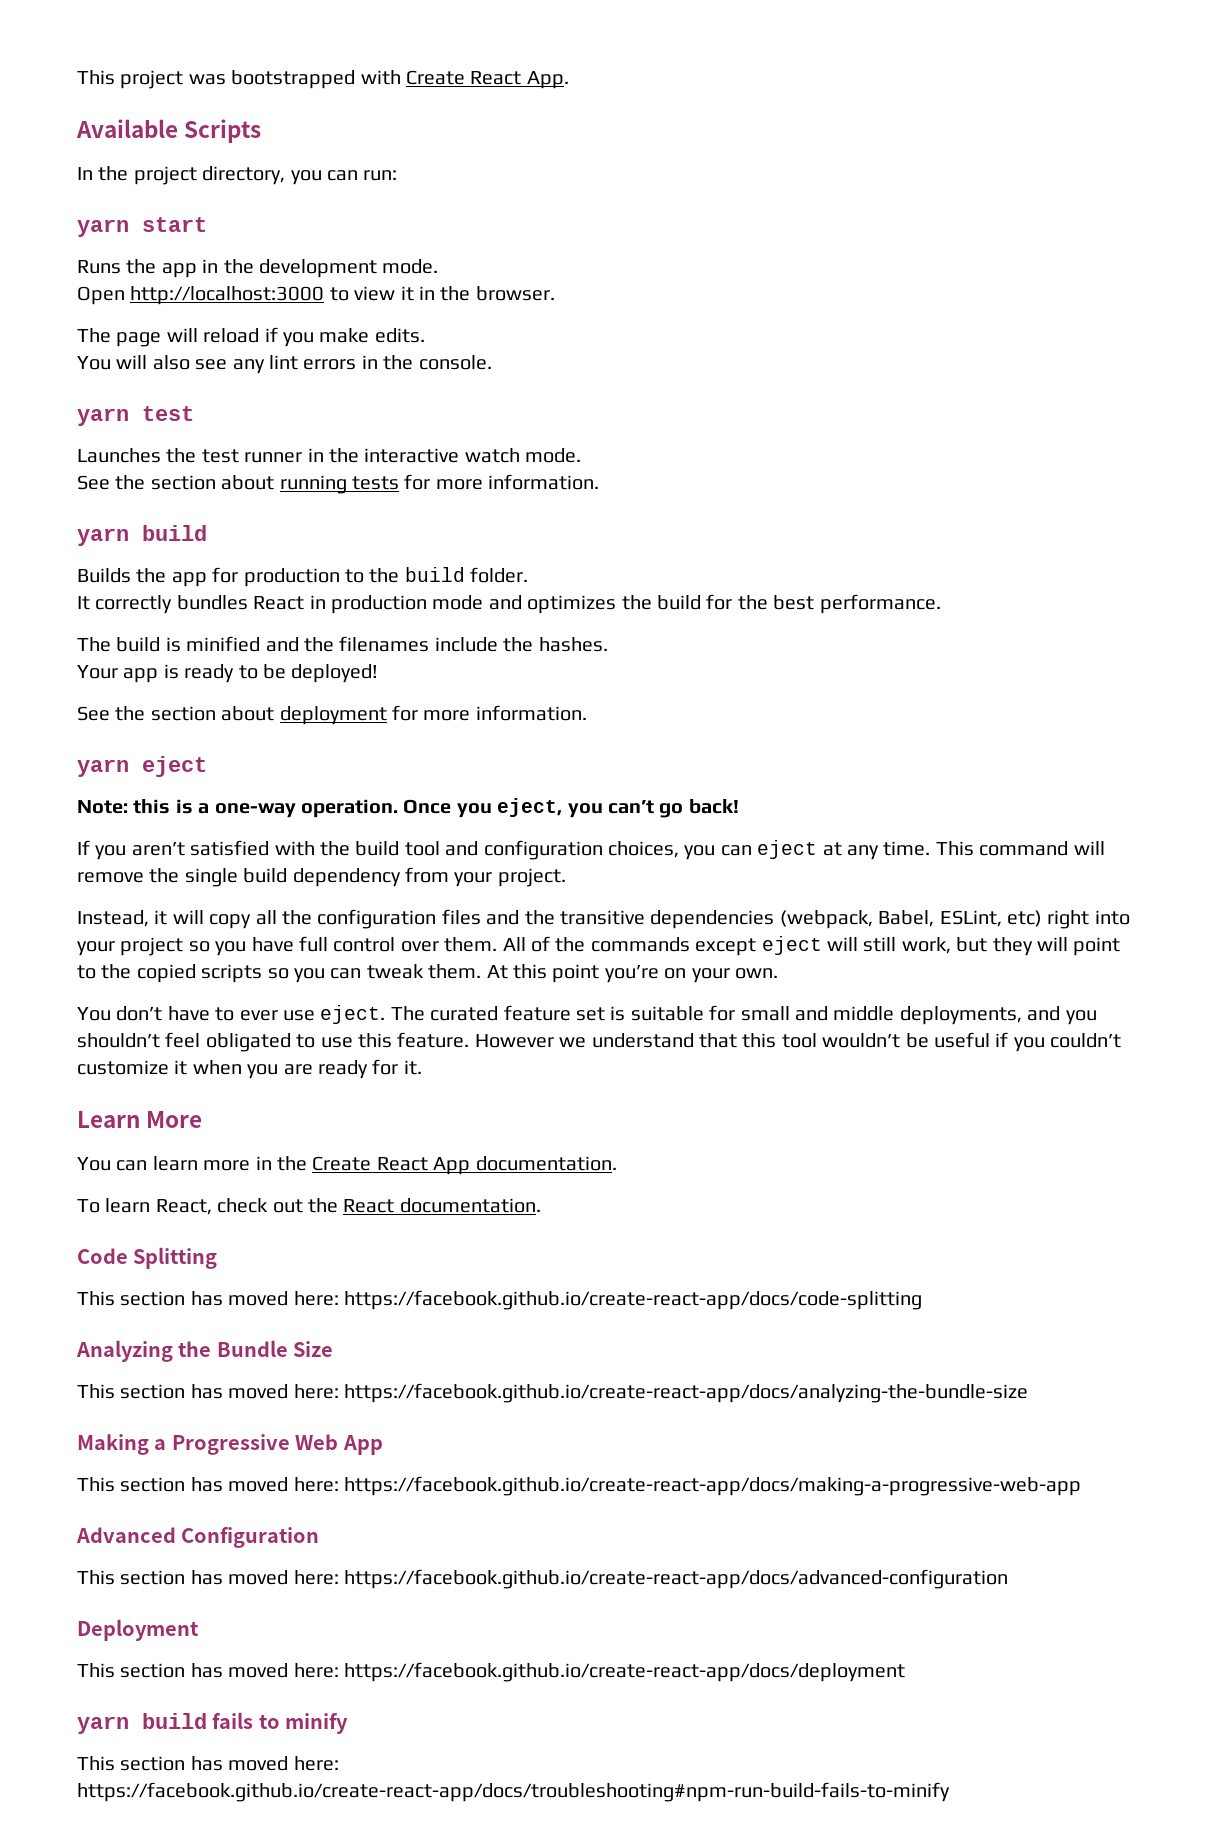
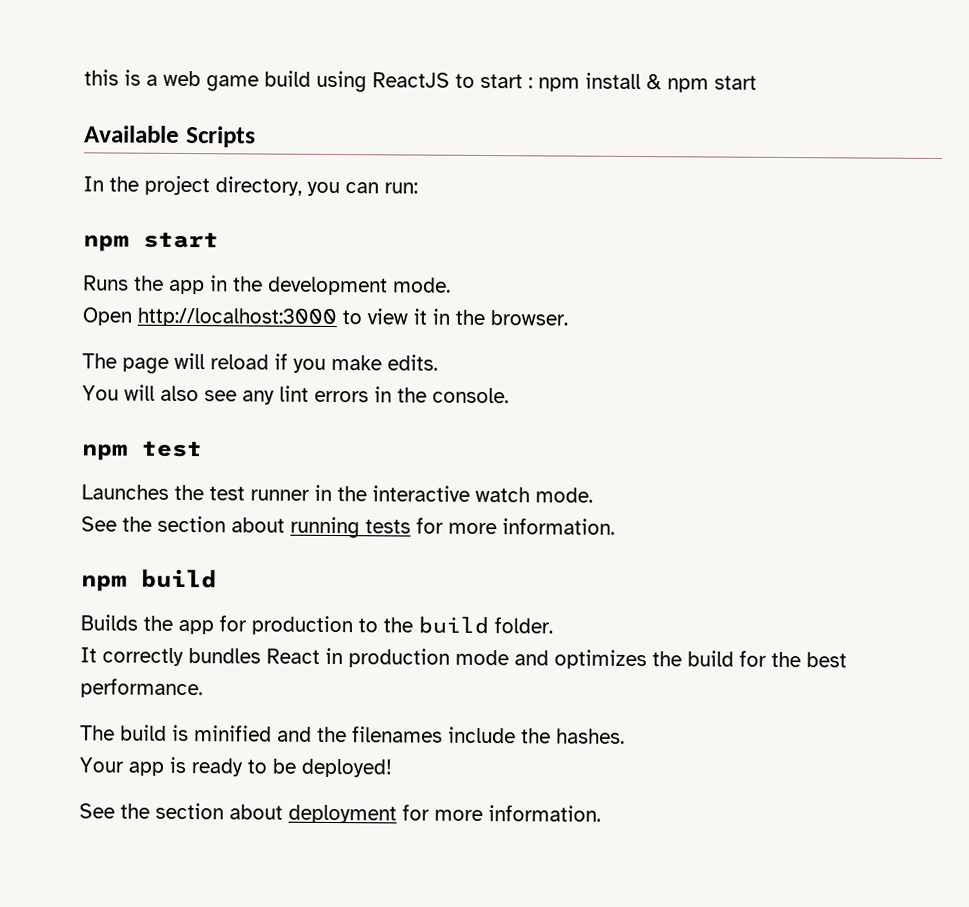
- This project was bootstrapped with Create React App.
+ this is a web game build using ReactJS to start : npm install & npm start
  In the project directory, you can run:
- yarn start
+ npm start
- yarn test
+ npm test
  See the section about running tests for more information.
- yarn build
+ npm build
- yarn eject
- Note: this is a one-way operation. Once you eject, you can’t go back!
- If you aren’t satisfied with the build tool and configuration choices, you can eject at any time. This command will remove the single build dependency from your project.
- Instead, it will copy all the configuration files and the transitive dependencies (webpack, Babel, ESLint, etc) right into your project so you have full control over them. All of the commands except eject will still work, but they will point to the copied scripts so you can tweak them. At this point you’re on your own.
- You don’t have to ever use eject. The curated feature set is suitable for small and middle deployments, and you shouldn’t feel obligated to use this feature. However we understand that this tool wouldn’t be useful if you couldn’t customize it when you are ready for it.
- Learn More
- You can learn more in the Create React App documentation.
- To learn React, check out the React documentation.
- Code Splitting
- This section has moved here: https://facebook.github.io/create-react-app/docs/code-splitting
- Analyzing the Bundle Size
- This section has moved here: https://facebook.github.io/create-react-app/docs/analyzing-the-bundle-size
- Making a Progressive Web App
- This section has moved here: https://facebook.github.io/create-react-app/docs/making-a-progressive-web-app
- Advanced Configuration
- This section has moved here: https://facebook.github.io/create-react-app/docs/advanced-configuration
- Deployment
- This section has moved here: https://facebook.github.io/create-react-app/docs/deployment
- yarn build fails to minify
- This section has moved here: https://facebook.github.io/create-react-app/docs/troubleshooting#npm-run-build-fails-to-minify

